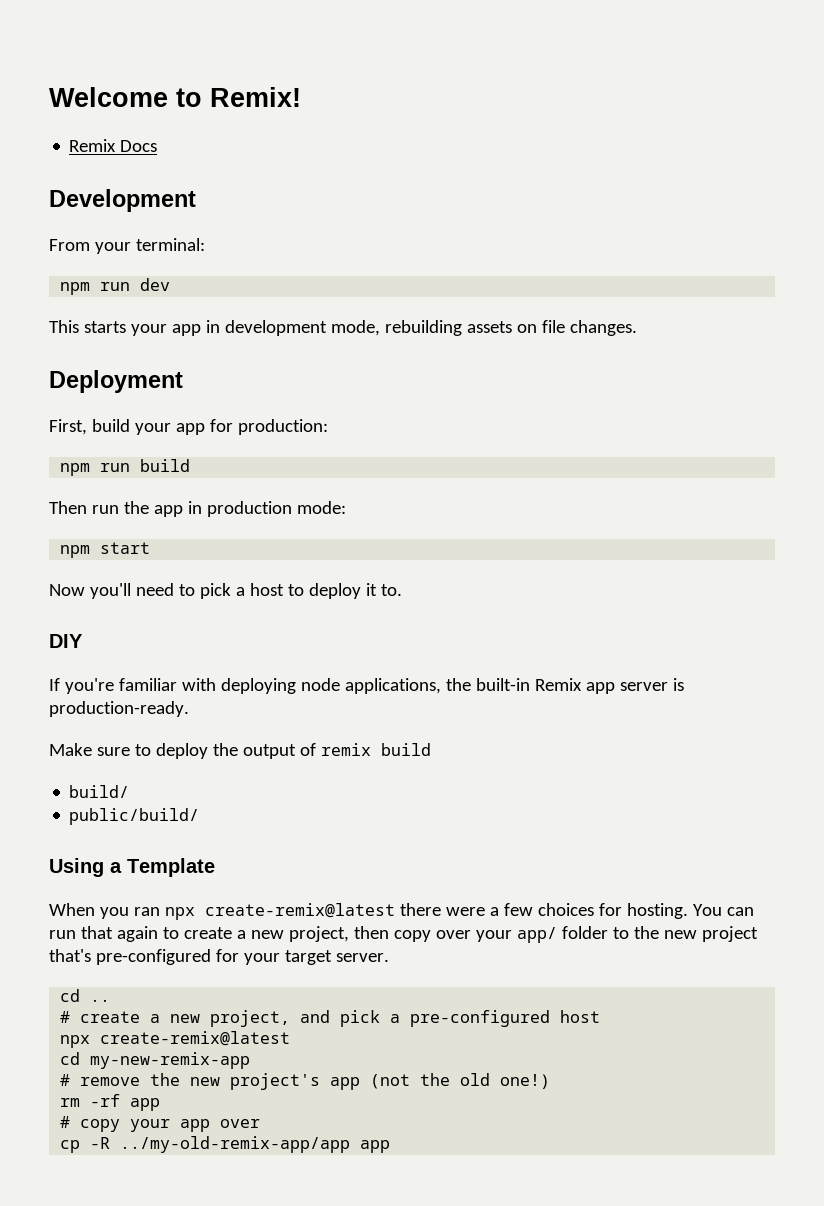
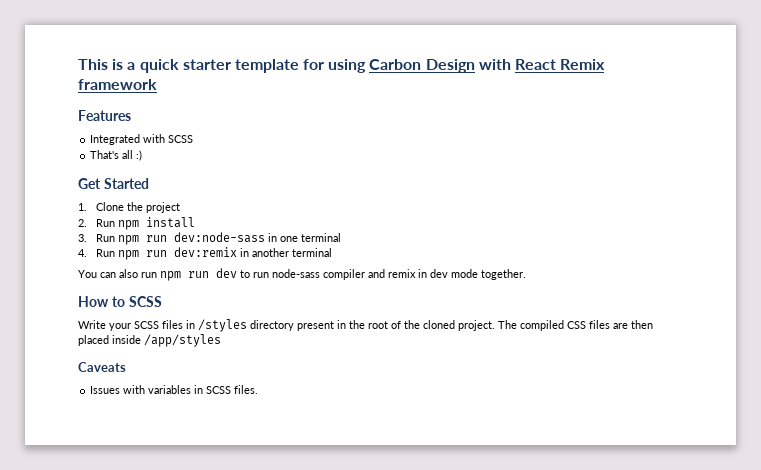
- Welcome to Remix!
- Remix Docs
- Development
- From your terminal:
- npm run dev
- This starts your app in development mode, rebuilding assets on file changes.
- Deployment
- First, build your app for production:
- npm run build
- Then run the app in production mode:
- npm start
- Now you'll need to pick a host to deploy it to.
- DIY
- If you're familiar with deploying node applications, the built-in Remix app server is production-ready.
- Make sure to deploy the output of remix build
- build/
- public/build/
- Using a Template
- When you ran npx create-remix@latest there were a few choices for hosting. You can run that again to create a new project, then copy over your app/ folder to the new project that's pre-configured for your target server.
- cd ..
- # create a new project, and pick a pre-configured host
- npx create-remix@latest
- cd my-new-remix-app
- # remove the new project's app (not the old one!)
- rm -rf app
- # copy your app over
- cp -R ../my-old-remix-app/app app
+ This is a quick starter template for using Carbon Design with React Remix framework
+ Features
+ Integrated with SCSS
+ That's all :)
+ Get Started
+ 1. Clone the project
+ 2. Run npm install
+ 3. Run npm run dev:node-sass in one terminal
+ 4. Run npm run dev:remix in another terminal
+ You can also run npm run dev to run node-sass compiler and remix in dev mode together.
+ How to SCSS
+ Write your SCSS files in /styles directory present in the root of the cloned project. The compiled CSS files are then placed inside /app/styles
+ Caveats
+ Issues with variables in SCSS files.

